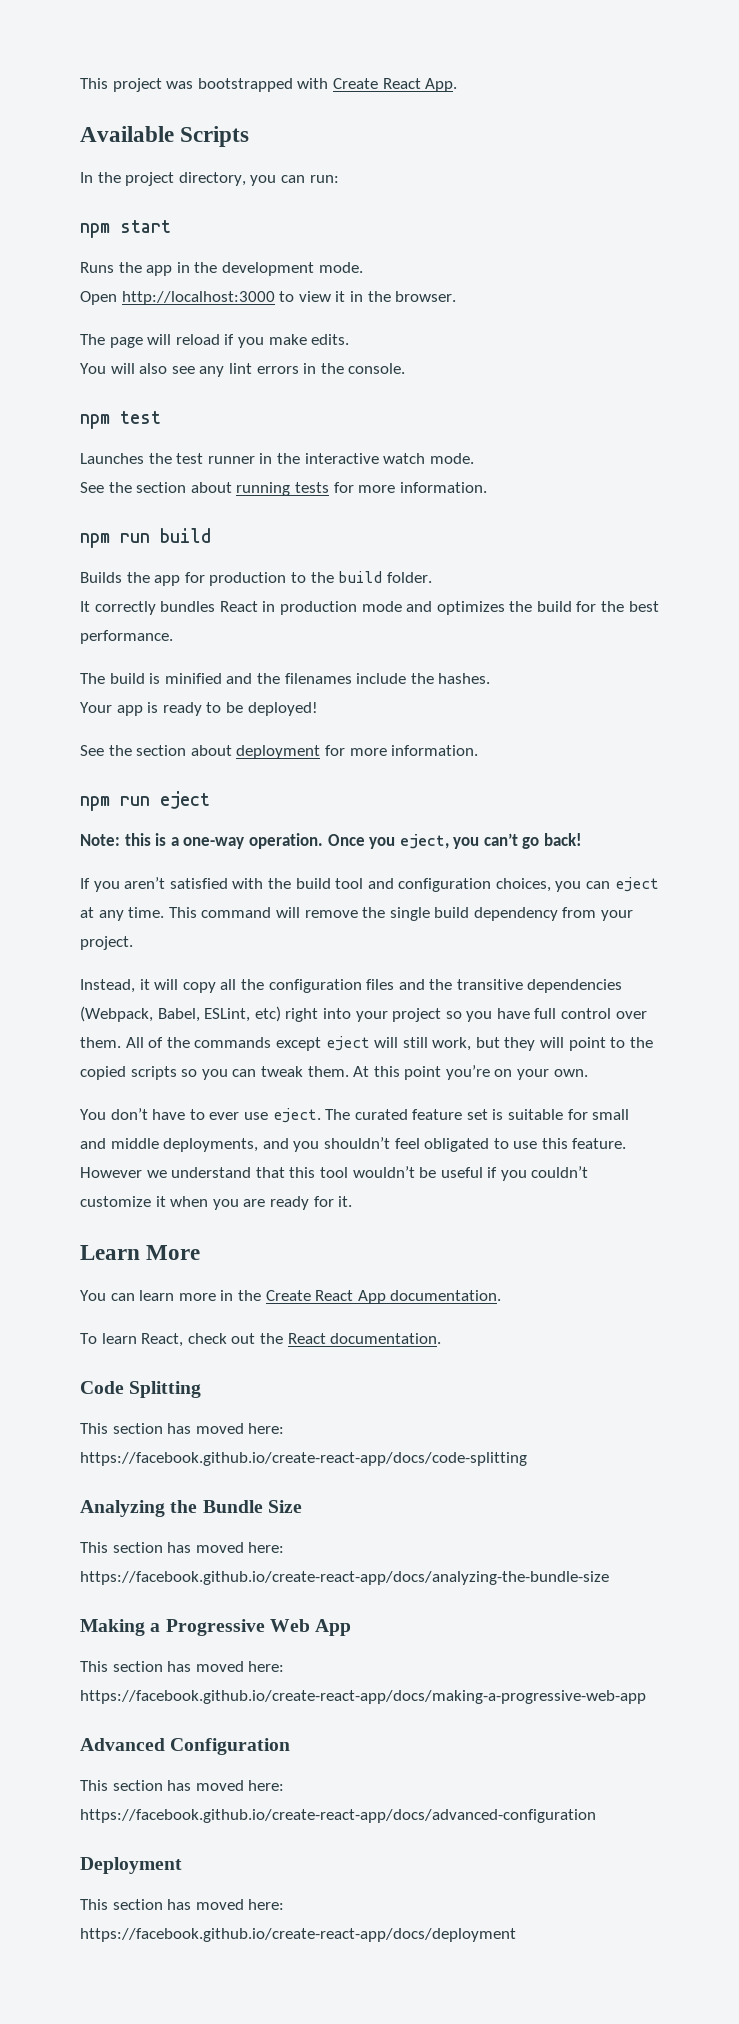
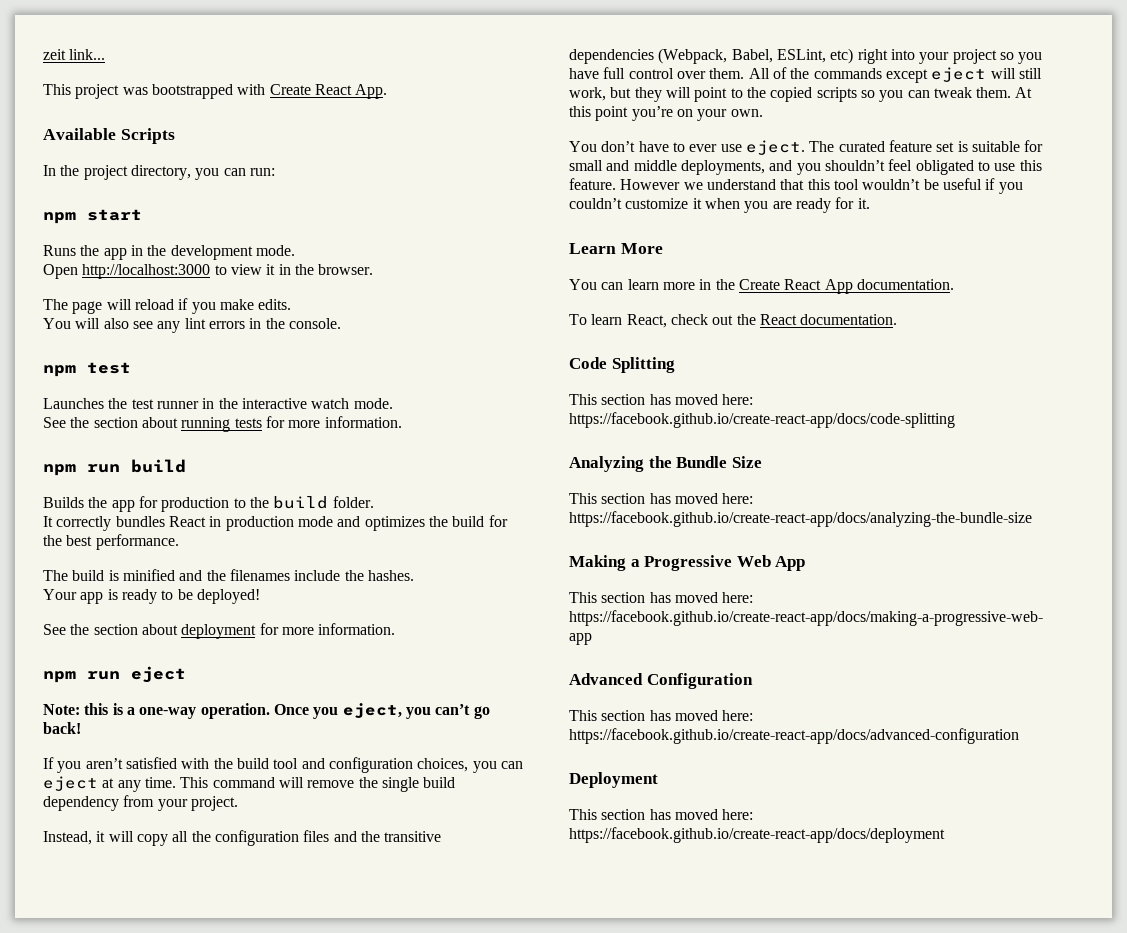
+ zeit link...

